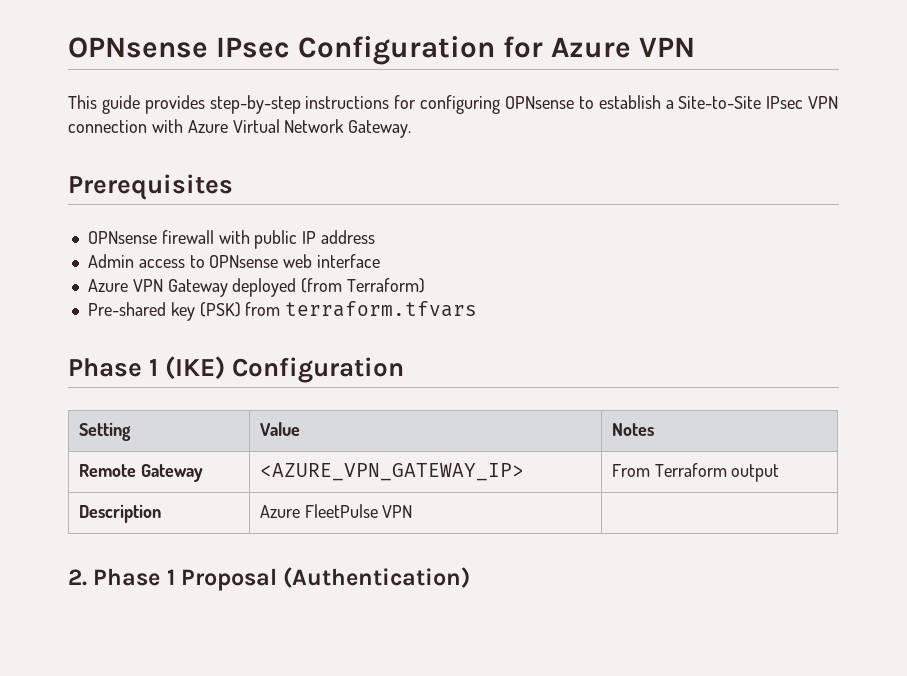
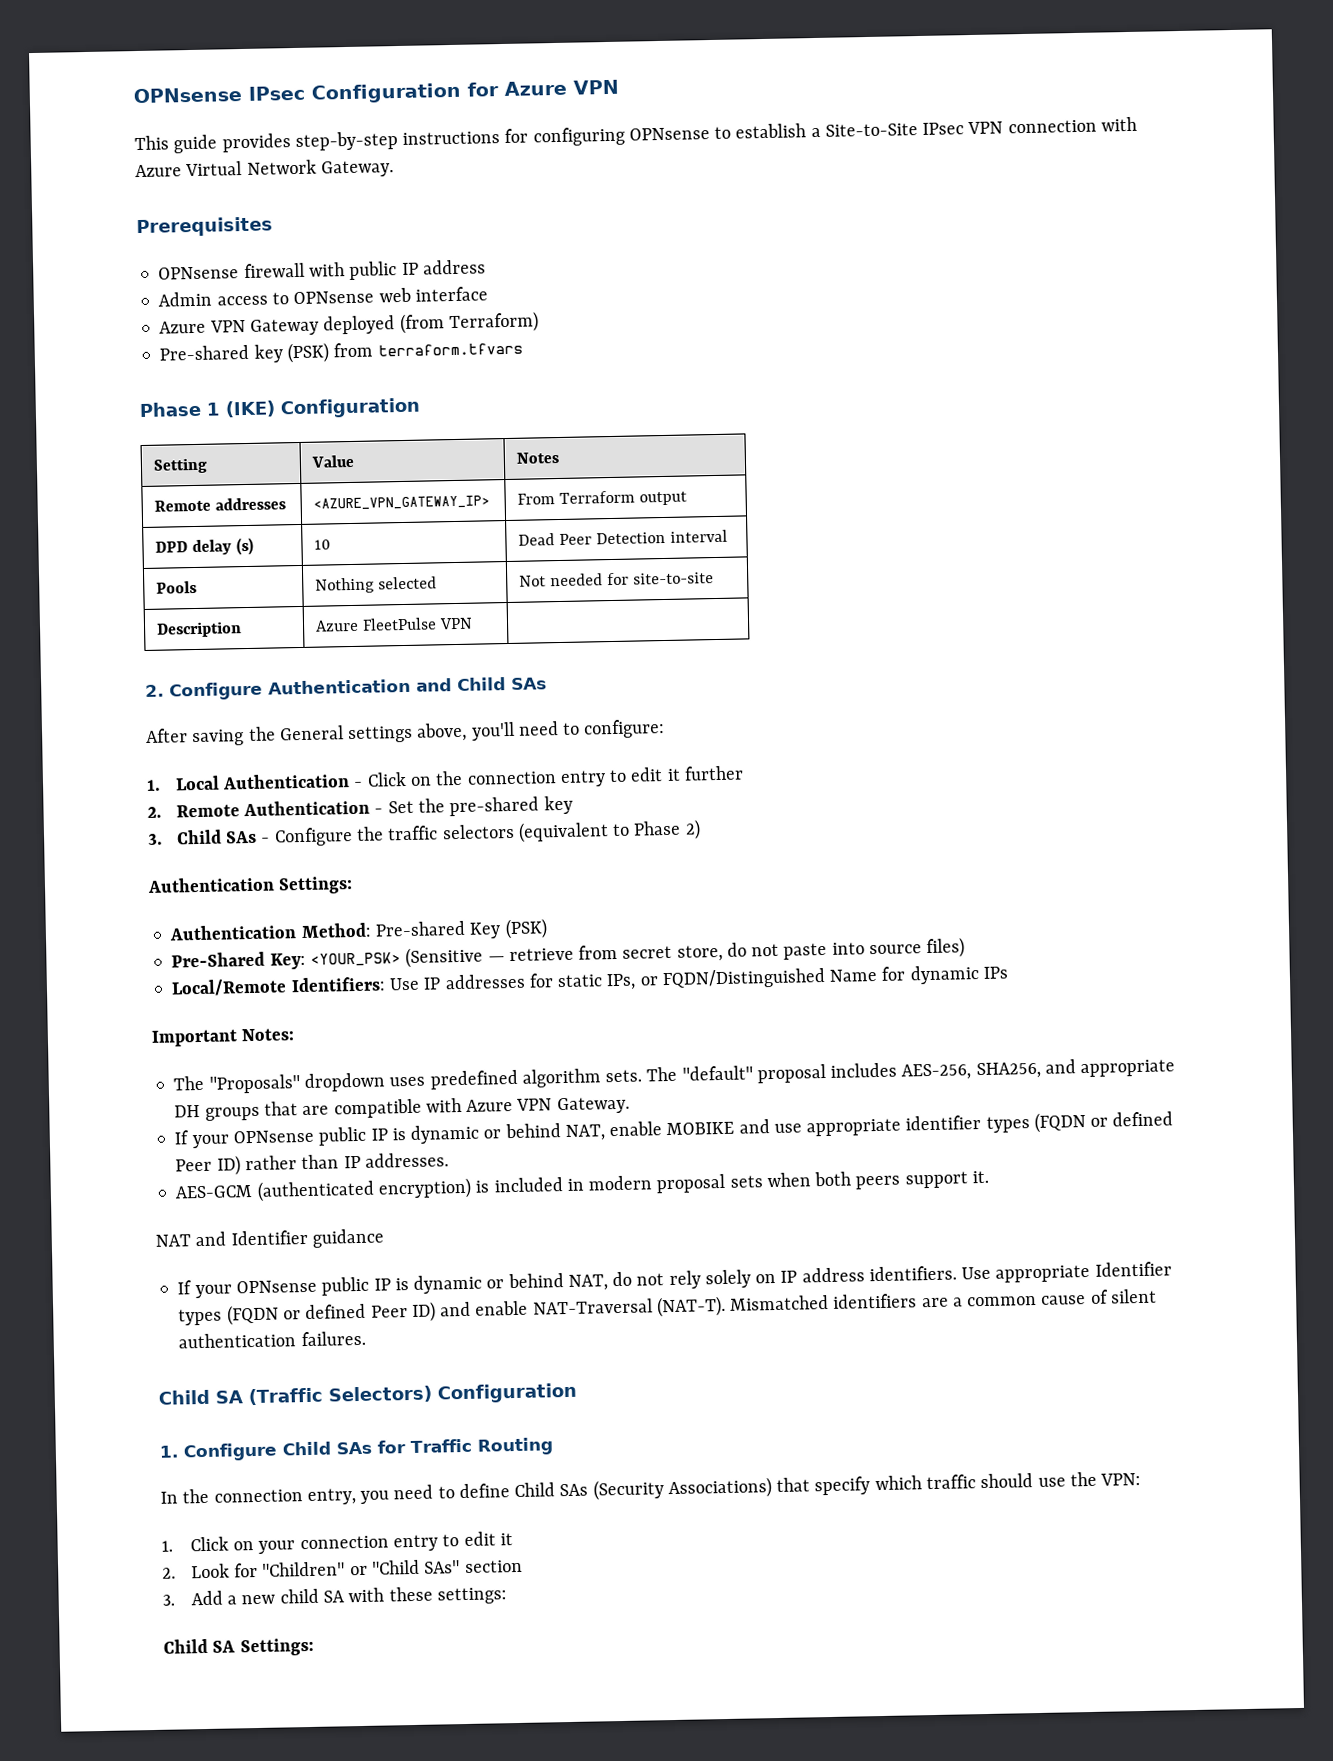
- Remote Gateway | <AZURE_VPN_GATEWAY_IP> | From Terraform output
+ Remote addresses | <AZURE_VPN_GATEWAY_IP> | From Terraform output
+ DPD delay (s) | 10 | Dead Peer Detection interval
+ Pools | Nothing selected | Not needed for site-to-site
- 2. Phase 1 Proposal (Authentication)
+ 2. Configure Authentication and Child SAs
+ After saving the General settings above, you'll need to configure:
+ 1. Local Authentication - Click on the connection entry to edit it further
+ 2. Remote Authentication - Set the pre-shared key
+ 3. Child SAs - Configure the traffic selectors (equivalent to Phase 2)
+ Authentication Settings:
+ Authentication Method: Pre-shared Key (PSK)
+ Pre-Shared Key: <YOUR_PSK> (Sensitive — retrieve from secret store, do not paste into source files)
+ Local/Remote Identifiers: Use IP addresses for static IPs, or FQDN/Distinguished Name for dynamic IPs
+ Important Notes:
+ The "Proposals" dropdown uses predefined algorithm sets. The "default" proposal includes AES-256, SHA256, and appropriate DH groups that are compatible with Azure VPN Gateway.
+ If your OPNsense public IP is dynamic or behind NAT, enable MOBIKE and use appropriate identifier types (FQDN or defined Peer ID) rather than IP addresses.
+ AES-GCM (authenticated encryption) is included in modern proposal sets when both peers support it.
+ NAT and Identifier guidance
+ If your OPNsense public IP is dynamic or behind NAT, do not rely solely on IP address identifiers. Use appropriate Identifier types (FQDN or defined Peer ID) and enable NAT-Traversal (NAT-T). Mismatched identifiers are a common cause of silent authentication failures.
+ Child SA (Traffic Selectors) Configuration
+ 1. Configure Child SAs for Traffic Routing
+ In the connection entry, you need to define Child SAs (Security Associations) that specify which traffic should use the VPN:
+ 1. Click on your connection entry to edit it
+ 2. Look for "Children" or "Child SAs" section
+ 3. Add a new child SA with these settings:
+ Child SA Settings:

